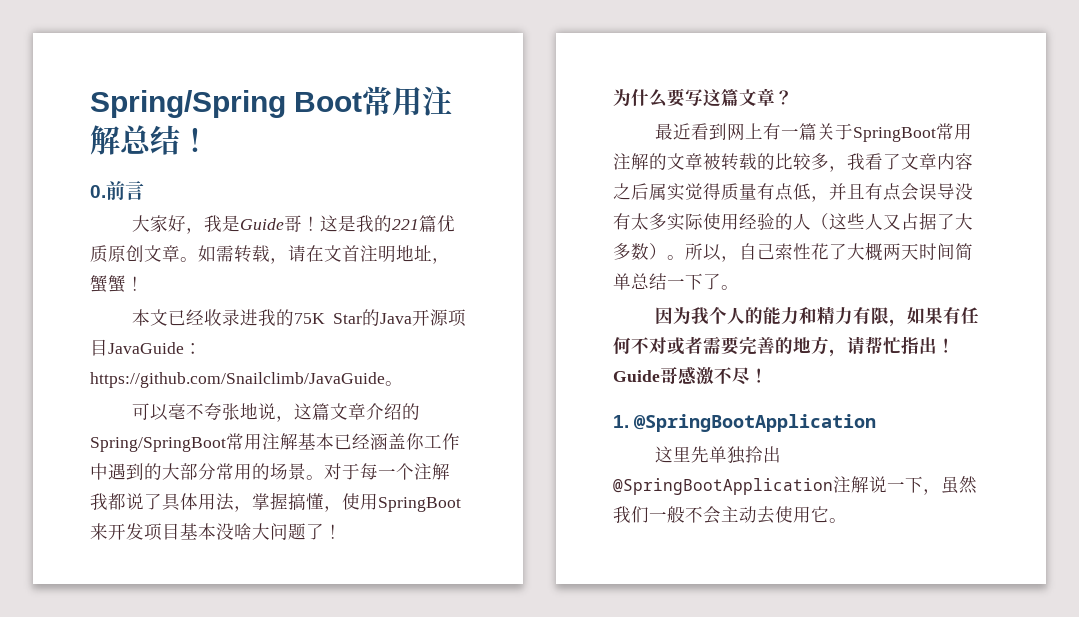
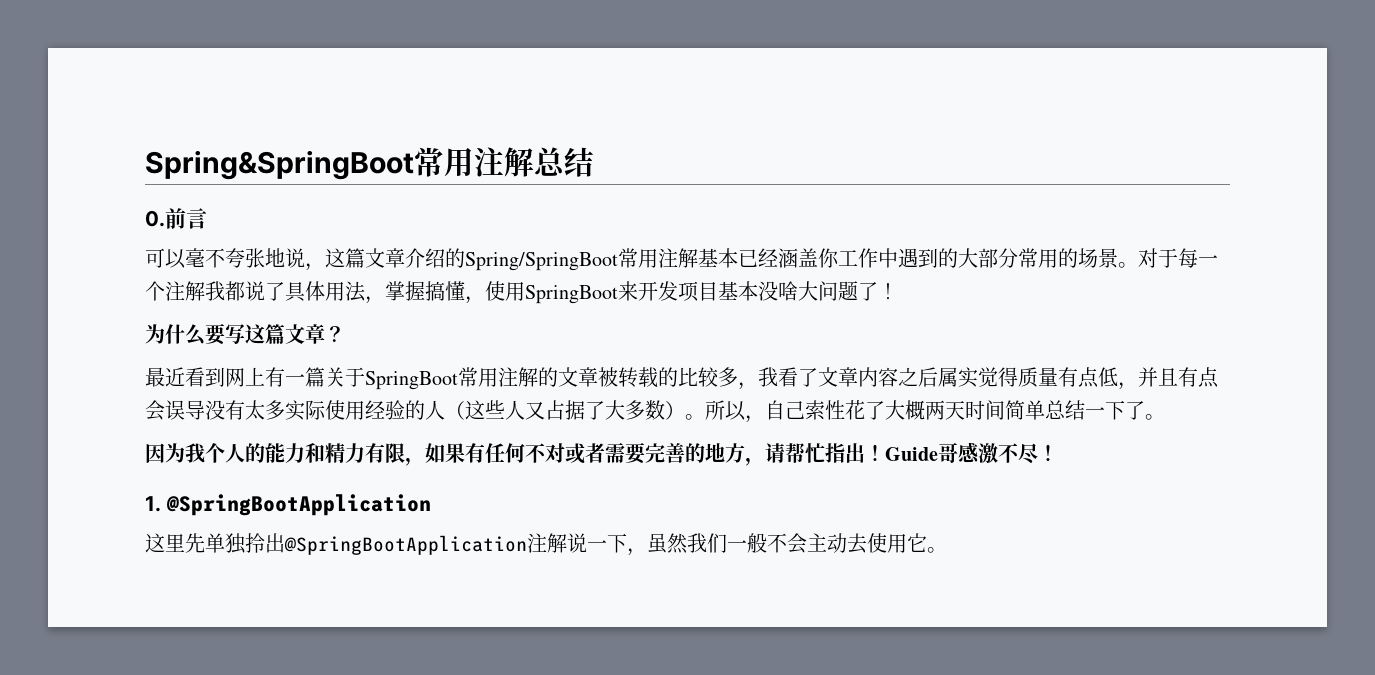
- Spring/Spring Boot常用注解总结！
+ Spring&SpringBoot常用注解总结
- 大家好，我是Guide哥！这是我的221篇优质原创文章。如需转载，请在文首注明地址，蟹蟹！
- 本文已经收录进我的75K Star的Java开源项目JavaGuide：https://github.com/Snailclimb/JavaGuide。

